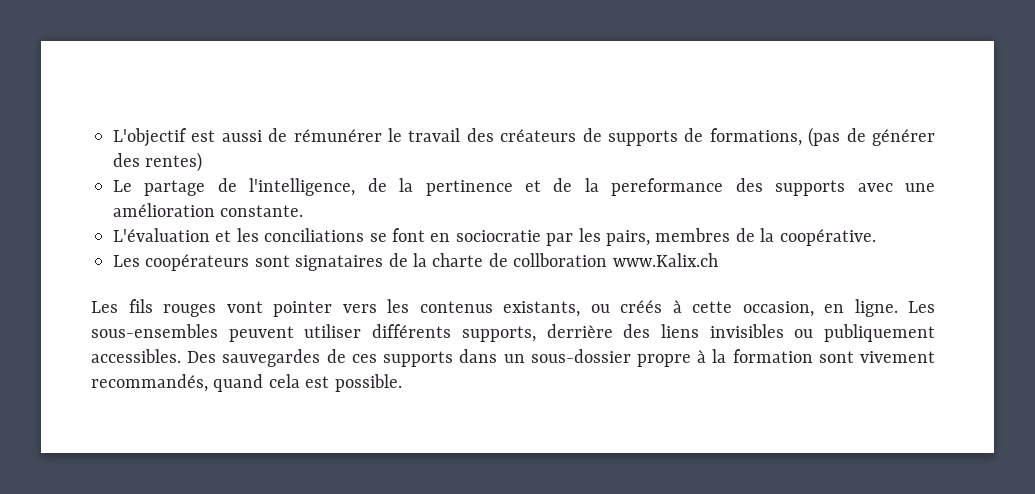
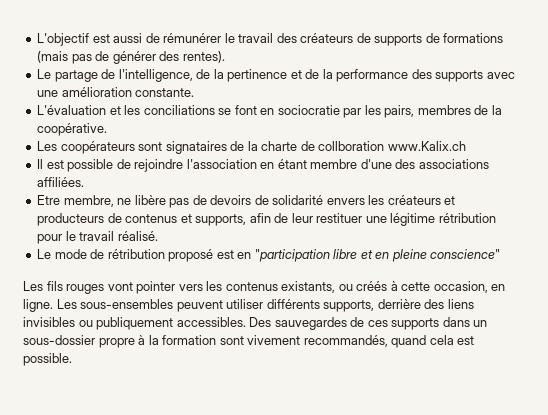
- L'objectif est aussi de rémunérer le travail des créateurs de supports de formations, (pas de générer des rentes)
+ L'objectif est aussi de rémunérer le travail des créateurs de supports de formations (mais pas de générer des rentes).
- Le partage de l'intelligence, de la pertinence et de la pereformance des supports avec une amélioration constante.
+ Le partage de l'intelligence, de la pertinence et de la performance des supports avec une amélioration constante.
+ Il est possible de rejoindre l'association en étant membre d'une des associations affiliées.
+ Etre membre, ne libère pas de devoirs de solidarité envers les créateurs et producteurs de contenus et supports, afin de leur restituer une légitime rétribution pour le travail réalisé.
+ Le mode de rétribution proposé est en "participation libre et en pleine conscience"

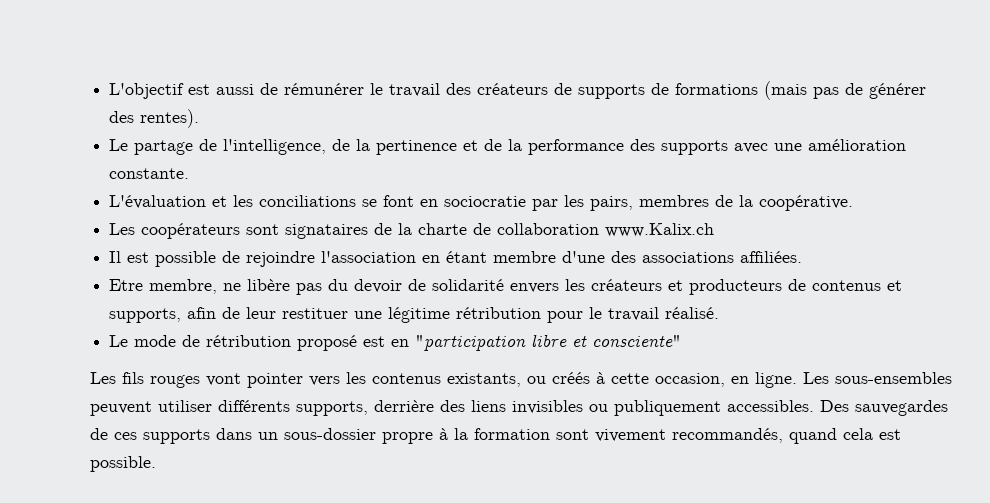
- Les coopérateurs sont signataires de la charte de collboration www.Kalix.ch
+ Les coopérateurs sont signataires de la charte de collaboration www.Kalix.ch
- Etre membre, ne libère pas de devoirs de solidarité envers les créateurs et producteurs de contenus et supports, afin de leur restituer une légitime rétribution pour le travail réalisé.
+ Etre membre, ne libère pas du devoir de solidarité envers les créateurs et producteurs de contenus et supports, afin de leur restituer une légitime rétribution pour le travail réalisé.
- Le mode de rétribution proposé est en "participation libre et en pleine conscience"
+ Le mode de rétribution proposé est en "participation libre et consciente"

